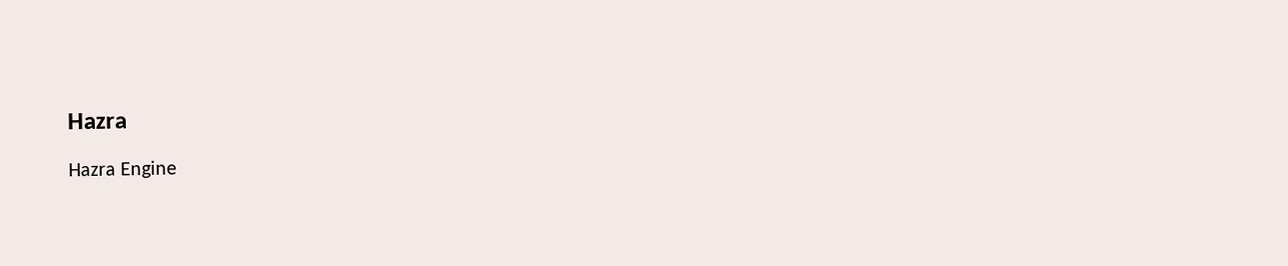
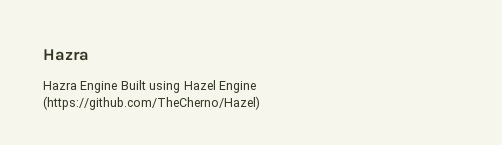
- Hazra Engine
+ Hazra Engine Built using Hazel Engine (https://github.com/TheCherno/Hazel)

